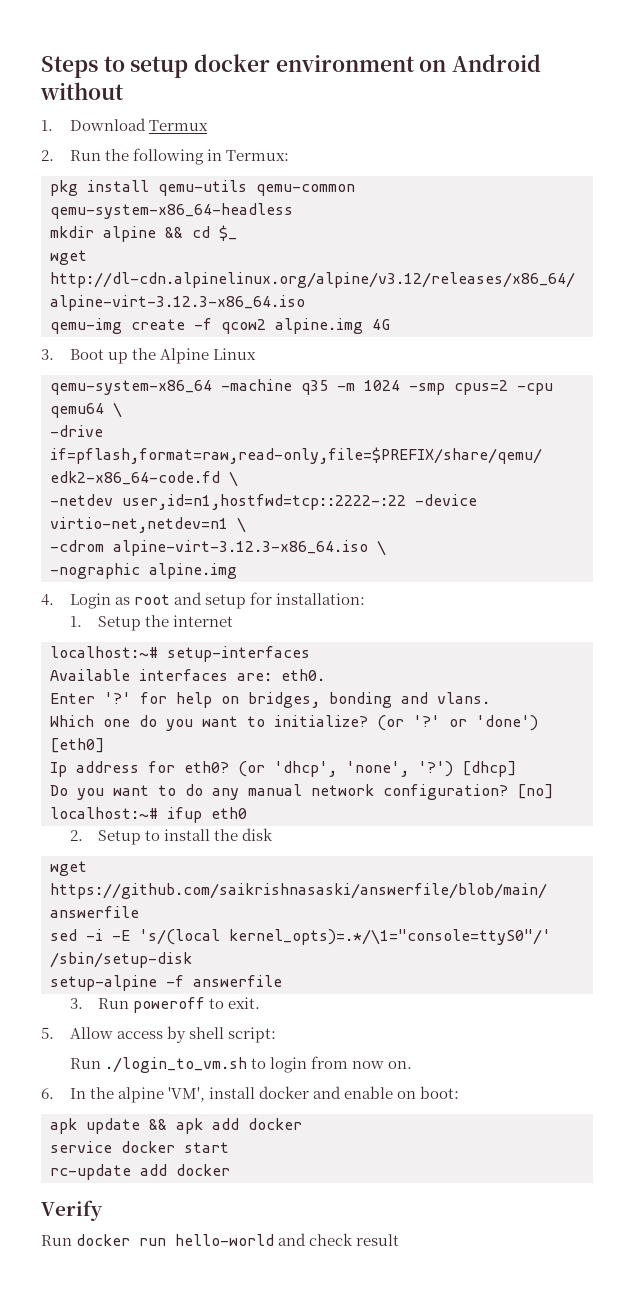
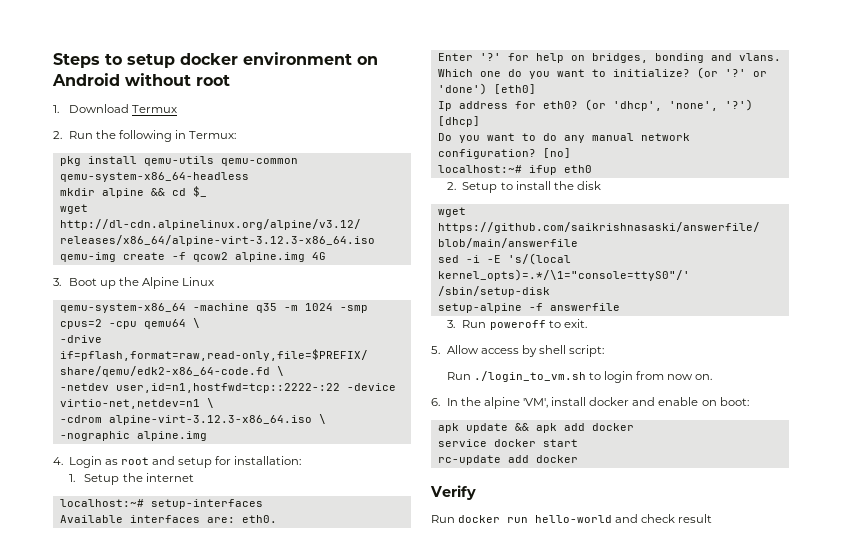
- Steps to setup docker environment on Android without
+ Steps to setup docker environment on Android without root

